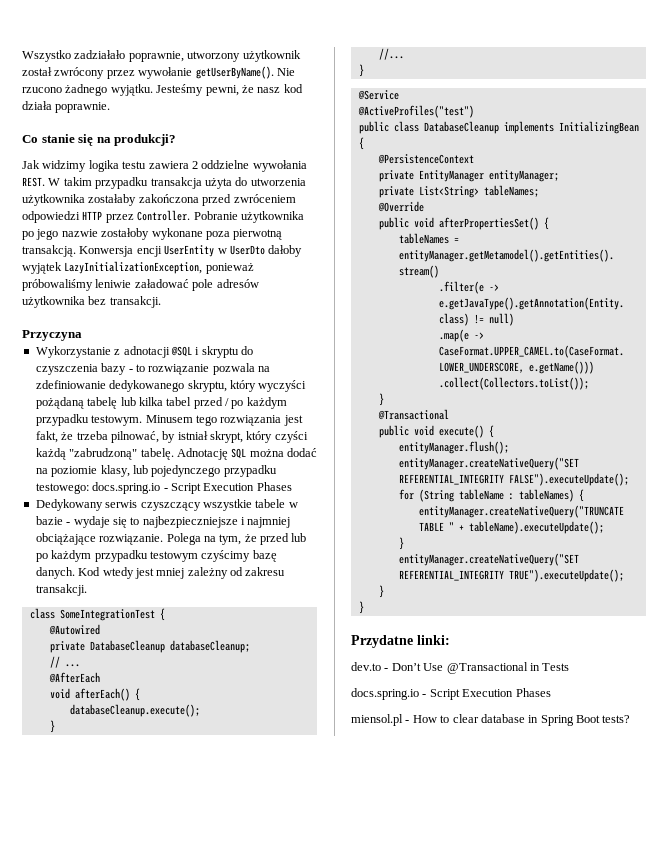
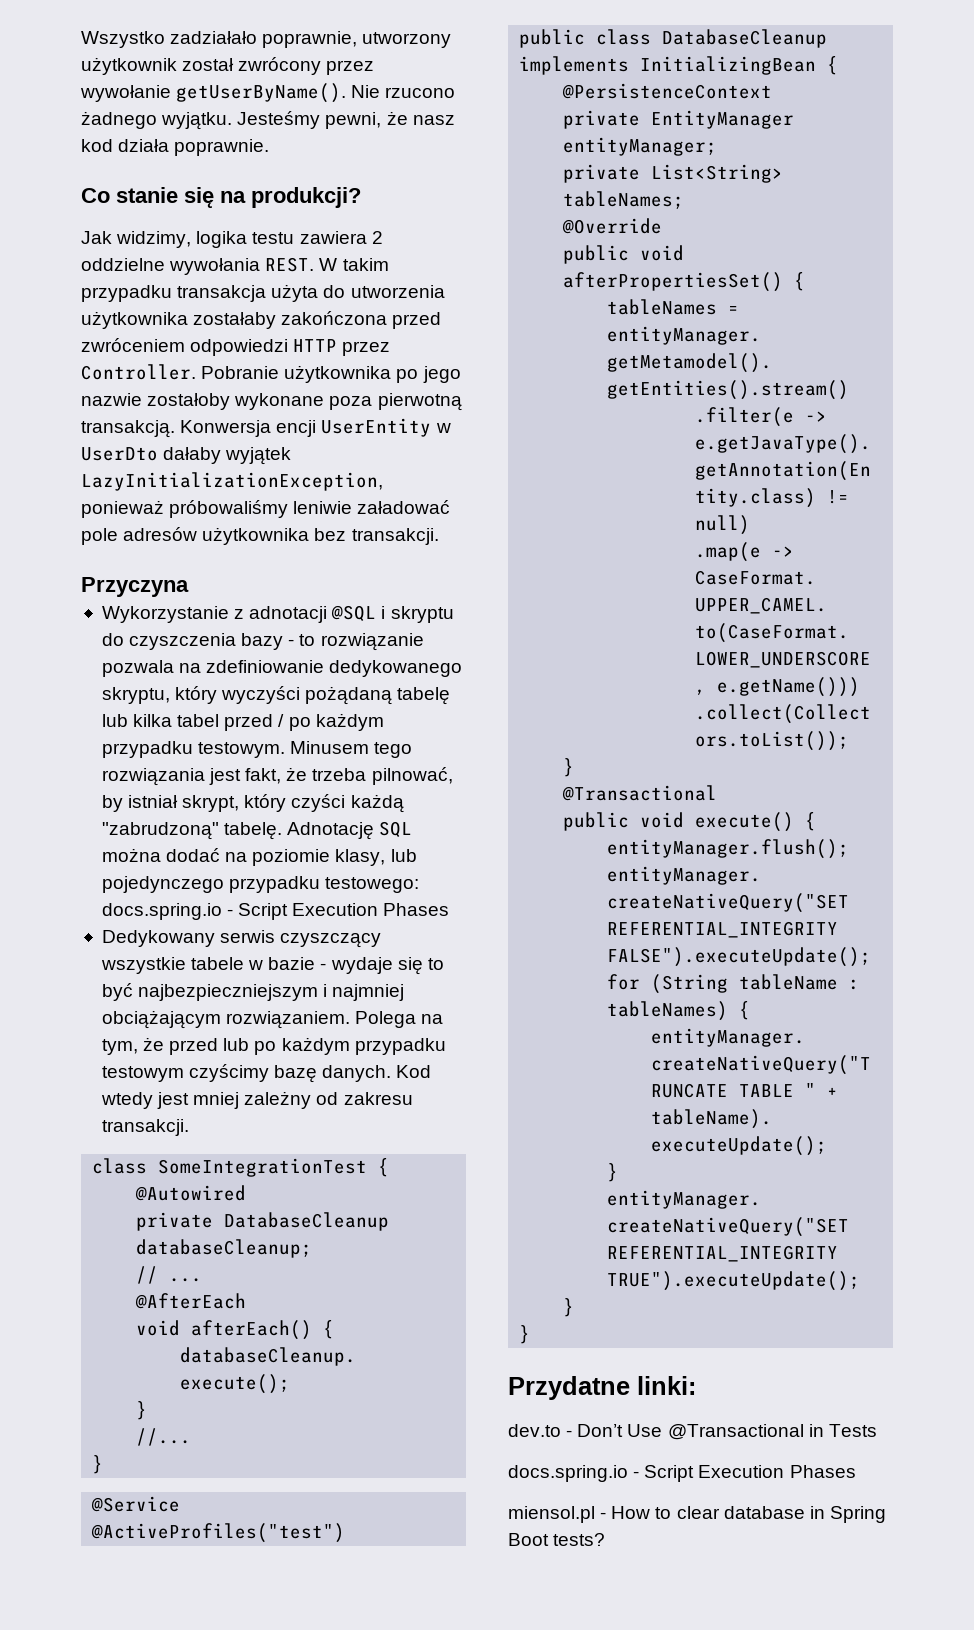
- Jak widzimy logika testu zawiera 2 oddzielne wywołania REST.
+ Jak widzimy, logika testu zawiera 2 oddzielne wywołania REST.
- Konwersja encji UserEntity w UserDto dałoby wyjątek LazyInitializationException, ponieważ próbowaliśmy leniwie załadować pole adresów użytkownika bez transakcji.
+ Konwersja encji UserEntity w UserDto dałaby wyjątek LazyInitializationException, ponieważ próbowaliśmy leniwie załadować pole adresów użytkownika bez transakcji.
- Dedykowany serwis czyszczący wszystkie tabele w bazie - wydaje się to najbezpieczniejsze i najmniej obciążające rozwiązanie.
+ Dedykowany serwis czyszczący wszystkie tabele w bazie - wydaje się to być najbezpieczniejszym i najmniej obciążającym rozwiązaniem.

